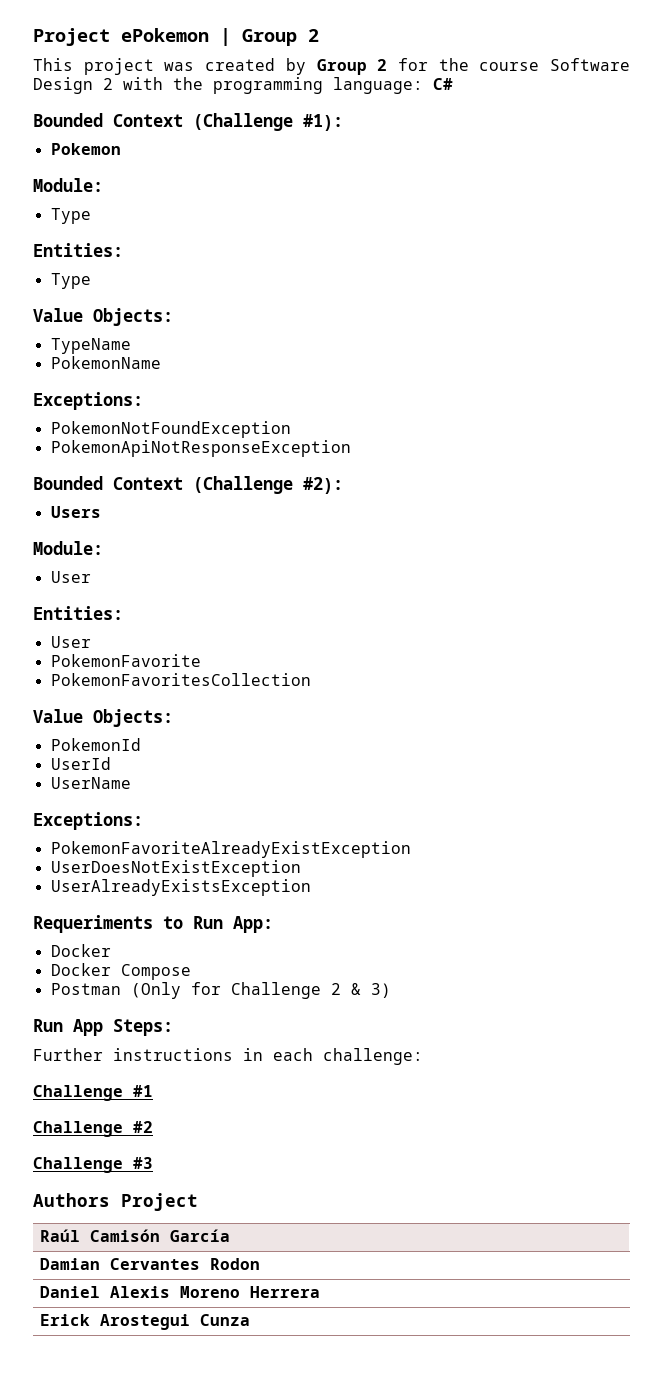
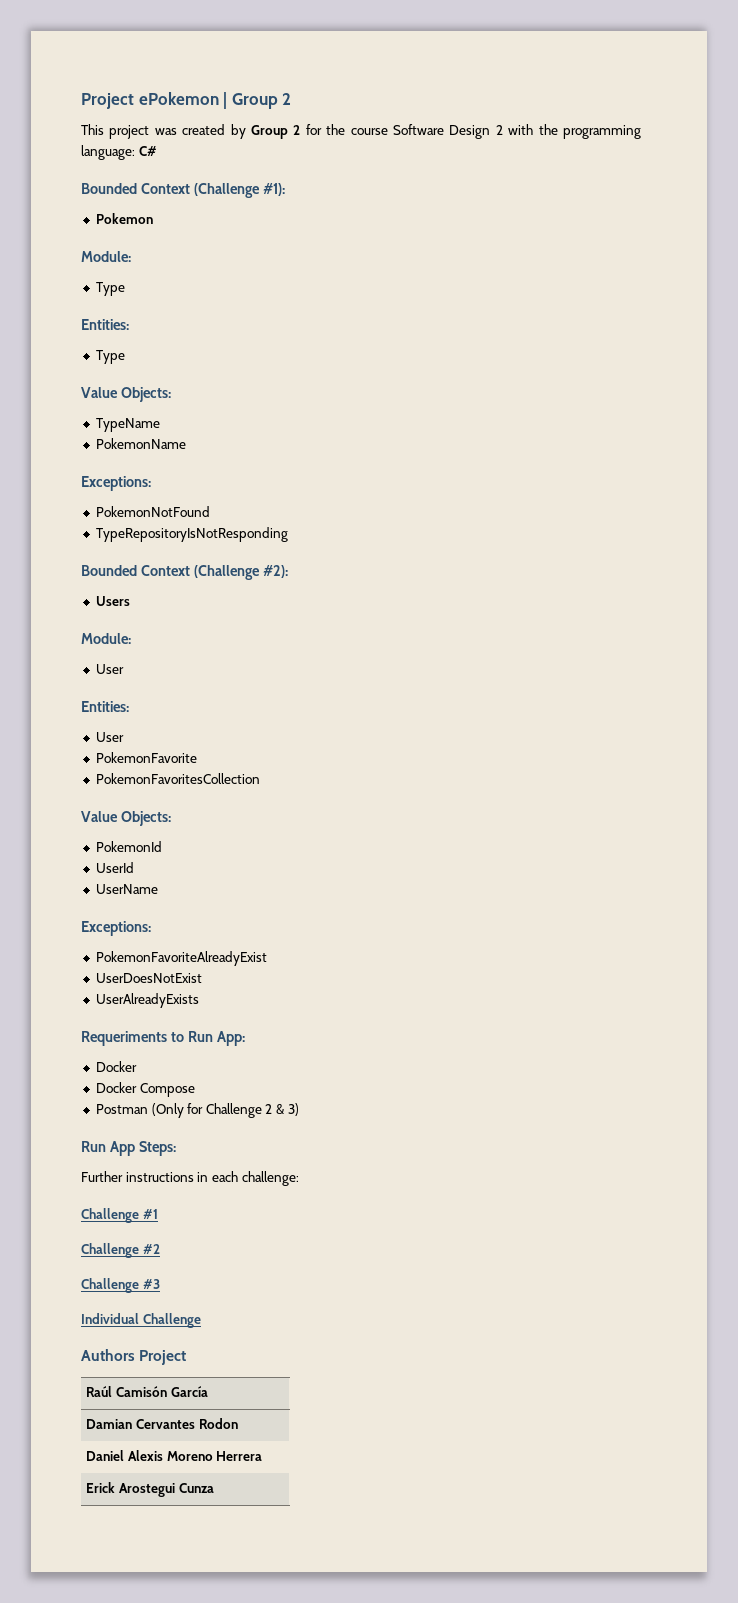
- PokemonNotFoundException
- PokemonApiNotResponseException
+ PokemonNotFound
+ TypeRepositoryIsNotResponding
- PokemonFavoriteAlreadyExistException
- UserDoesNotExistException
- UserAlreadyExistsException
+ PokemonFavoriteAlreadyExist
+ UserDoesNotExist
+ UserAlreadyExists
+ Individual Challenge

